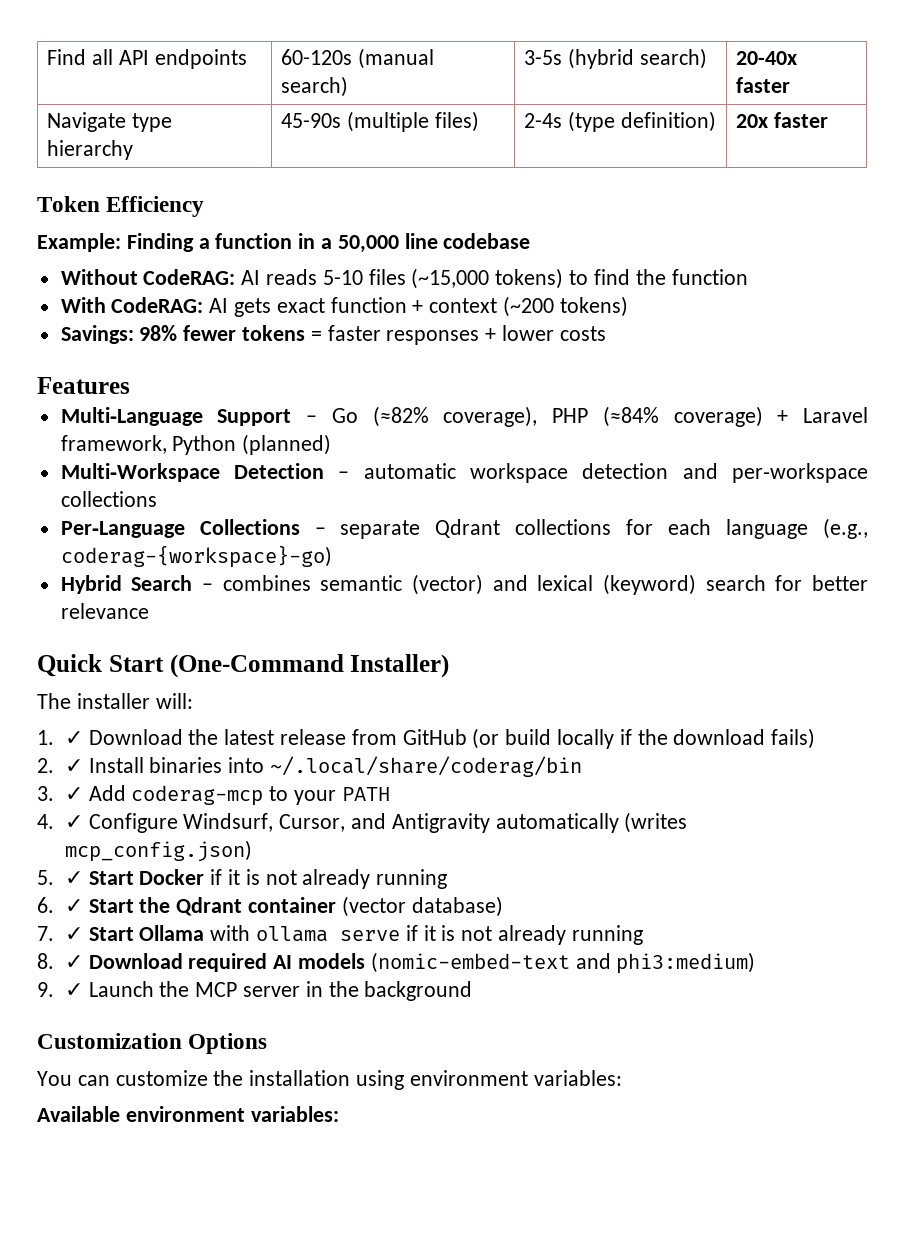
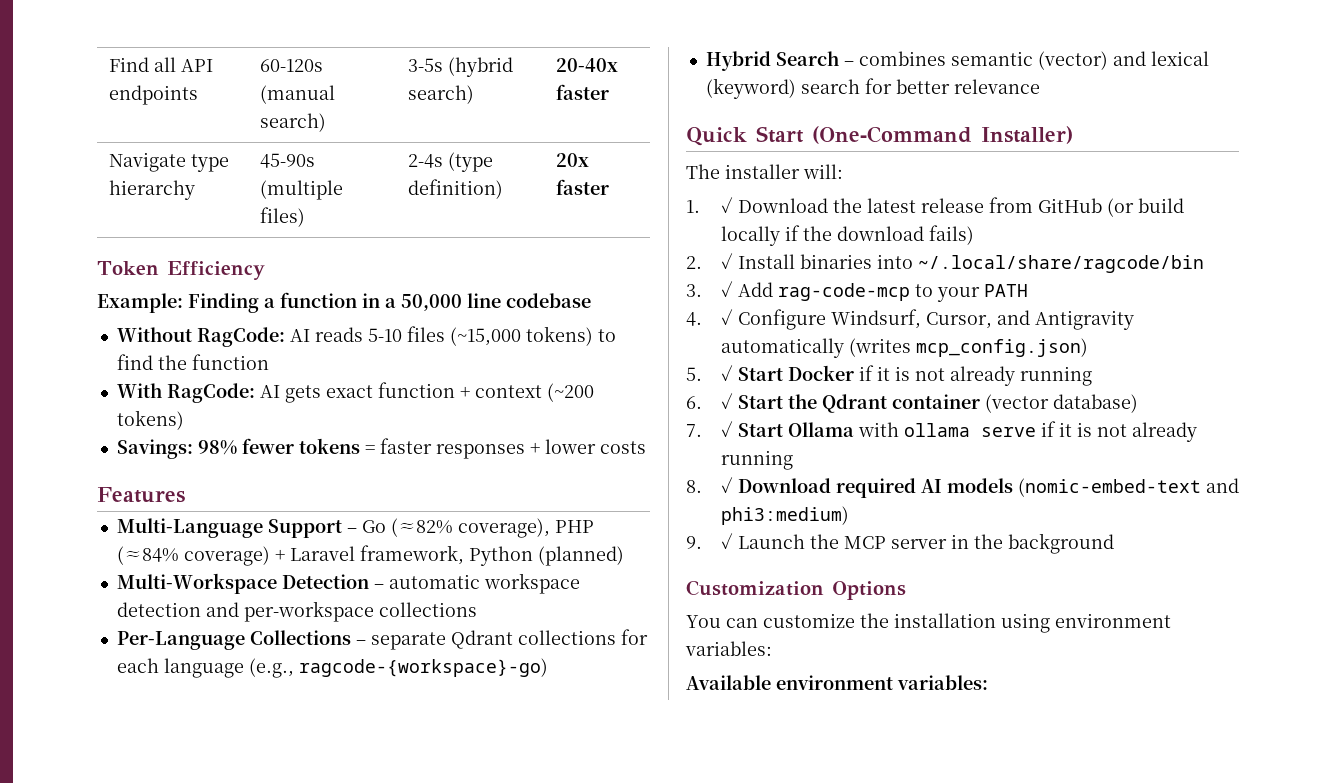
- Without CodeRAG: AI reads 5-10 files (~15,000 tokens) to find the function
+ Without RagCode: AI reads 5-10 files (~15,000 tokens) to find the function
- With CodeRAG: AI gets exact function + context (~200 tokens)
+ With RagCode: AI gets exact function + context (~200 tokens)
- Per‑Language Collections – separate Qdrant collections for each language (e.g., coderag-{workspace}-go)
+ Per‑Language Collections – separate Qdrant collections for each language (e.g., ragcode-{workspace}-go)
- 2. ✓ Install binaries into ~/.local/share/coderag/bin
+ 2. ✓ Install binaries into ~/.local/share/ragcode/bin
- 3. ✓ Add coderag-mcp to your PATH
+ 3. ✓ Add rag-code-mcp to your PATH

